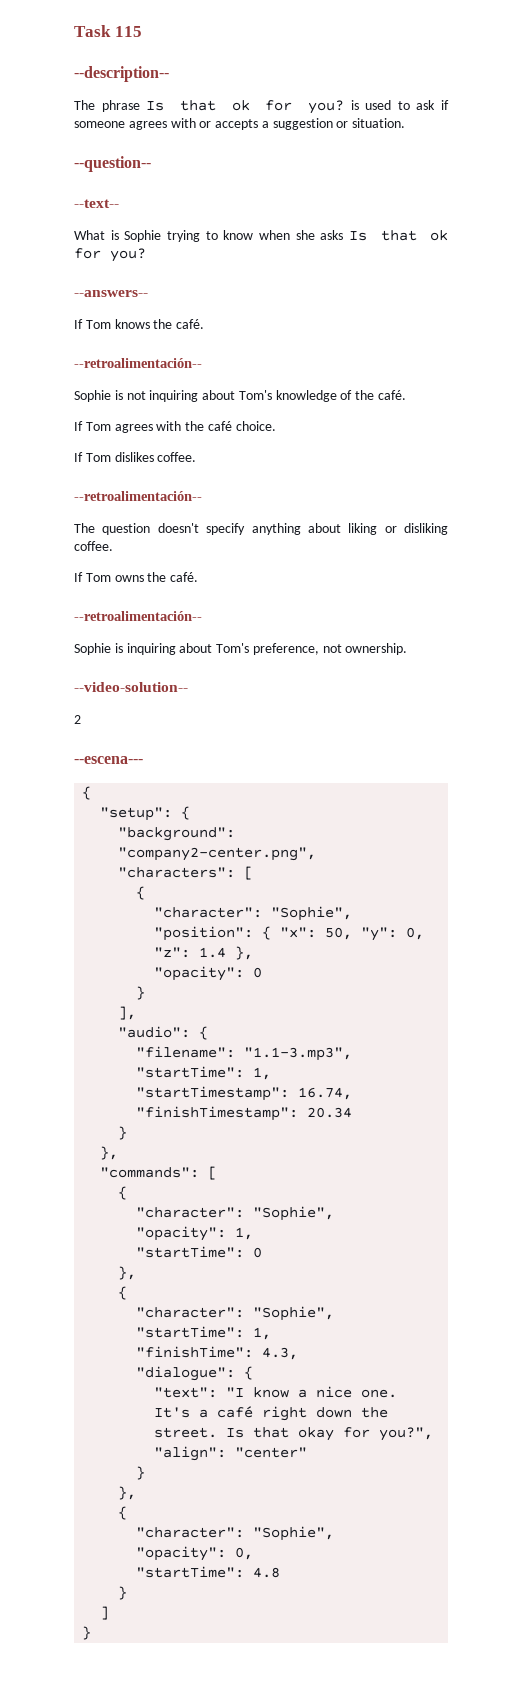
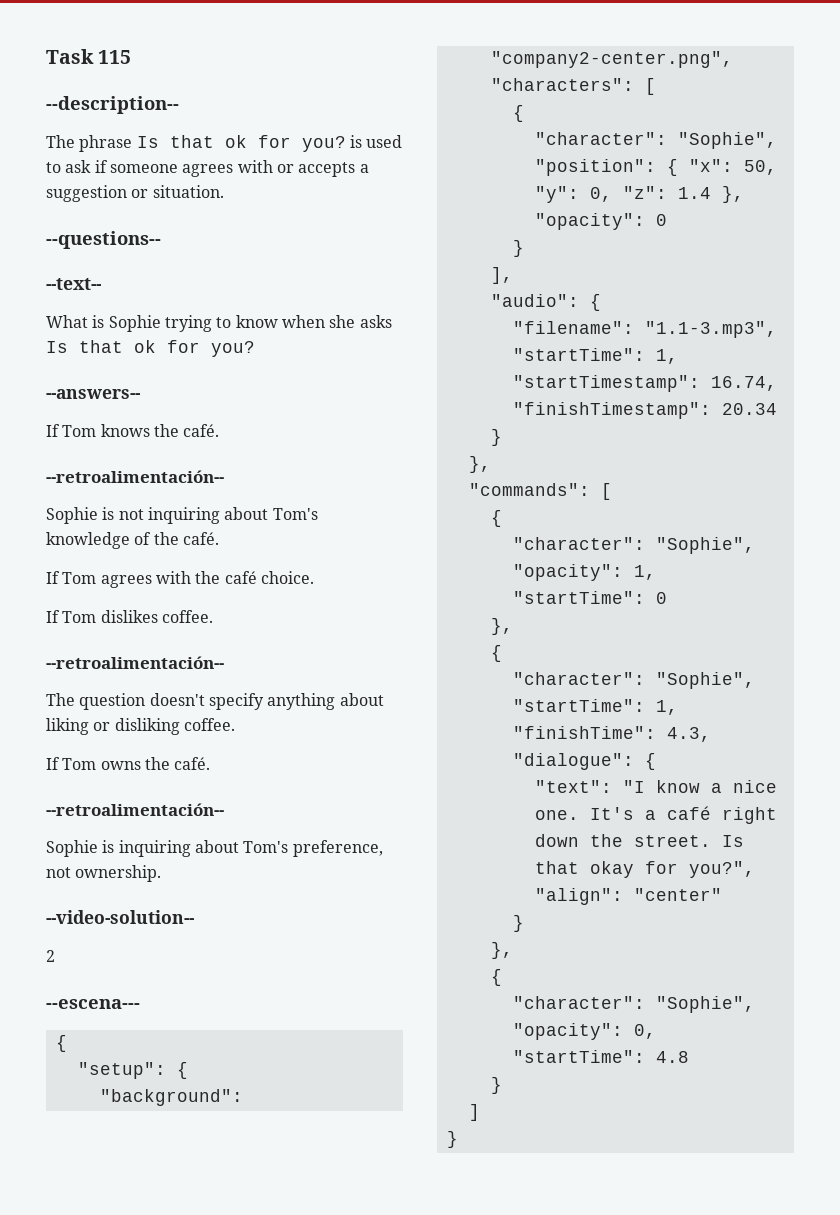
- --question--
+ --questions--

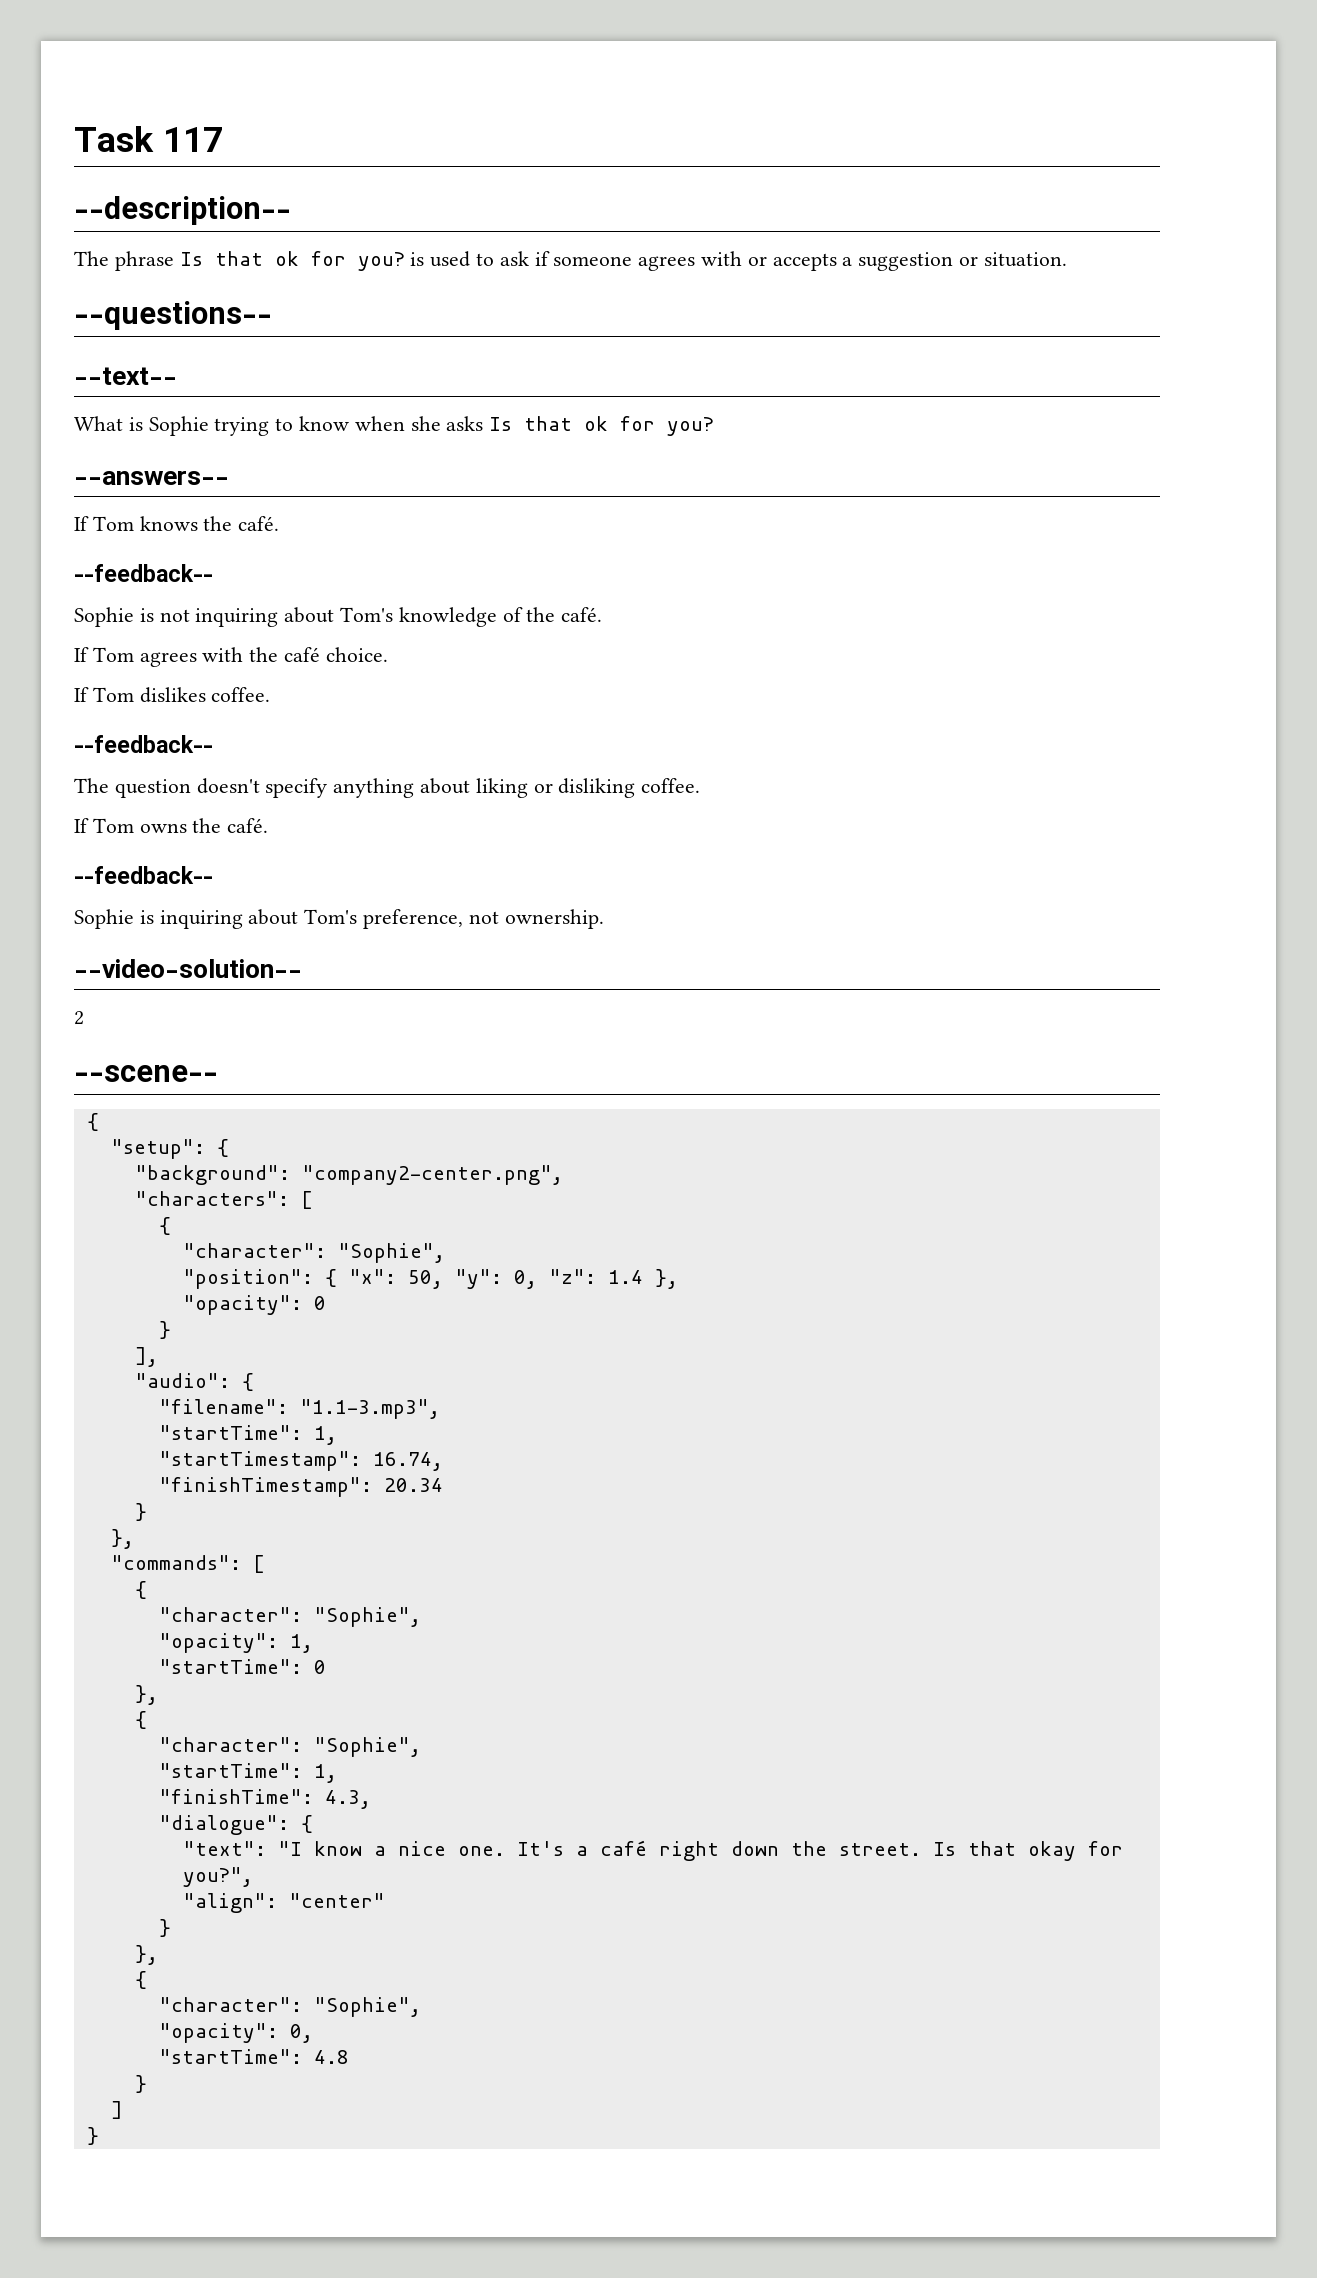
- Task 115
+ Task 117
  If Tom knows the café.
- --retroalimentación--
+ --feedback--
  If Tom dislikes coffee.
- --retroalimentación--
+ --feedback--
  If Tom owns the café.
- --retroalimentación--
+ --feedback--
- --escena---
+ --scene--

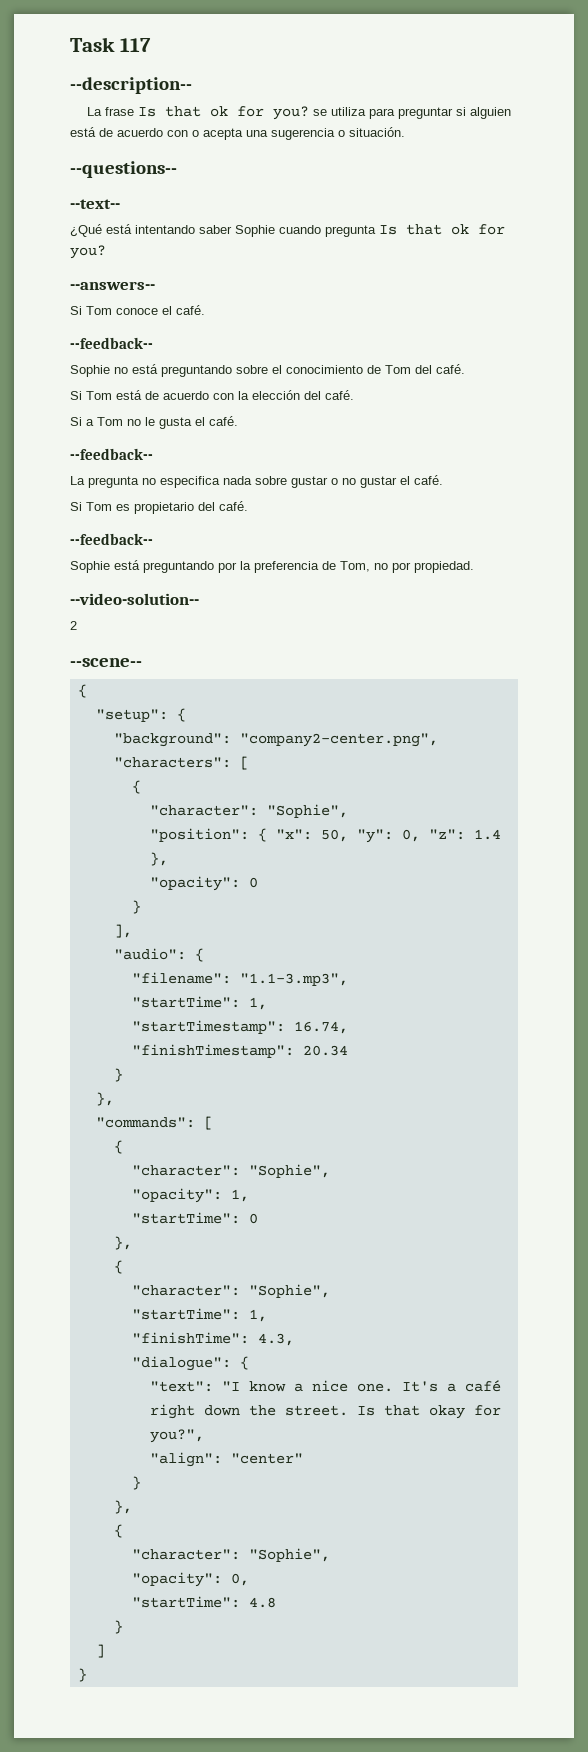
- The phrase Is that ok for you? is used to ask if someone agrees with or accepts a suggestion or situation.
+ La frase Is that ok for you? se utiliza para preguntar si alguien está de acuerdo con o acepta una sugerencia o situación.
  --questions--
  --text--
- What is Sophie trying to know when she asks Is that ok for you?
+ ¿Qué está intentando saber Sophie cuando pregunta Is that ok for you?
- If Tom knows the café.
+ Si Tom conoce el café.
  --feedback--
- Sophie is not inquiring about Tom's knowledge of the café.
- If Tom agrees with the café choice.
- If Tom dislikes coffee.
+ Sophie no está preguntando sobre el conocimiento de Tom del café.
+ Si Tom está de acuerdo con la elección del café.
+ Si a Tom no le gusta el café.
  --feedback--
- The question doesn't specify anything about liking or disliking coffee.
- If Tom owns the café.
+ La pregunta no especifica nada sobre gustar o no gustar el café.
+ Si Tom es propietario del café.
  --feedback--
- Sophie is inquiring about Tom's preference, not ownership.
+ Sophie está preguntando por la preferencia de Tom, no por propiedad.

